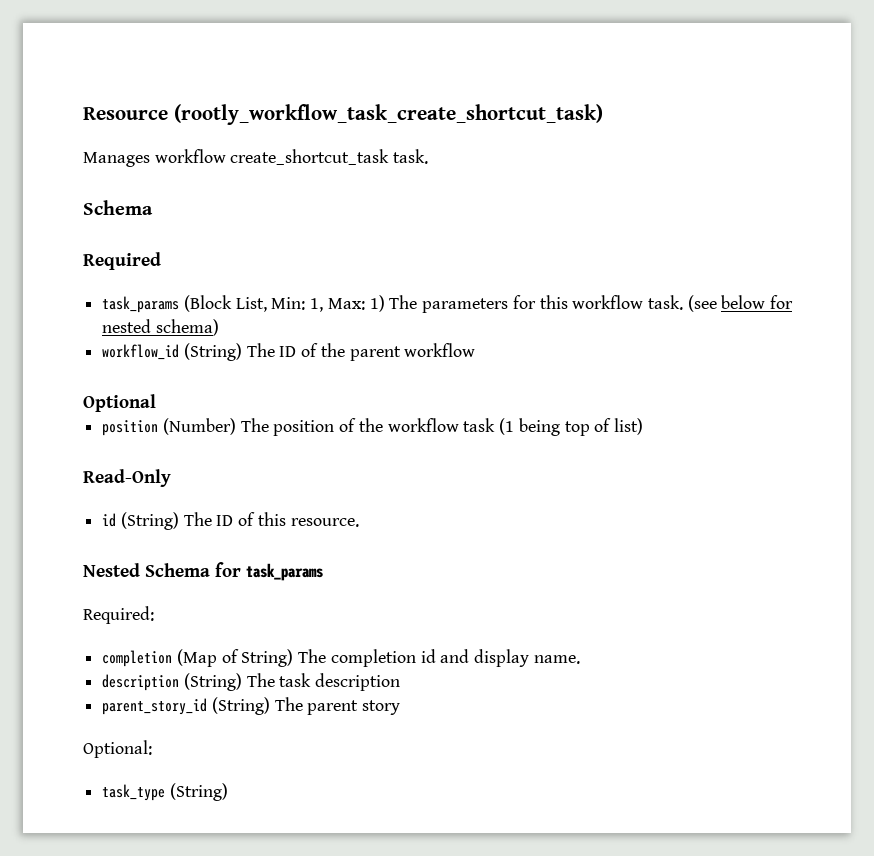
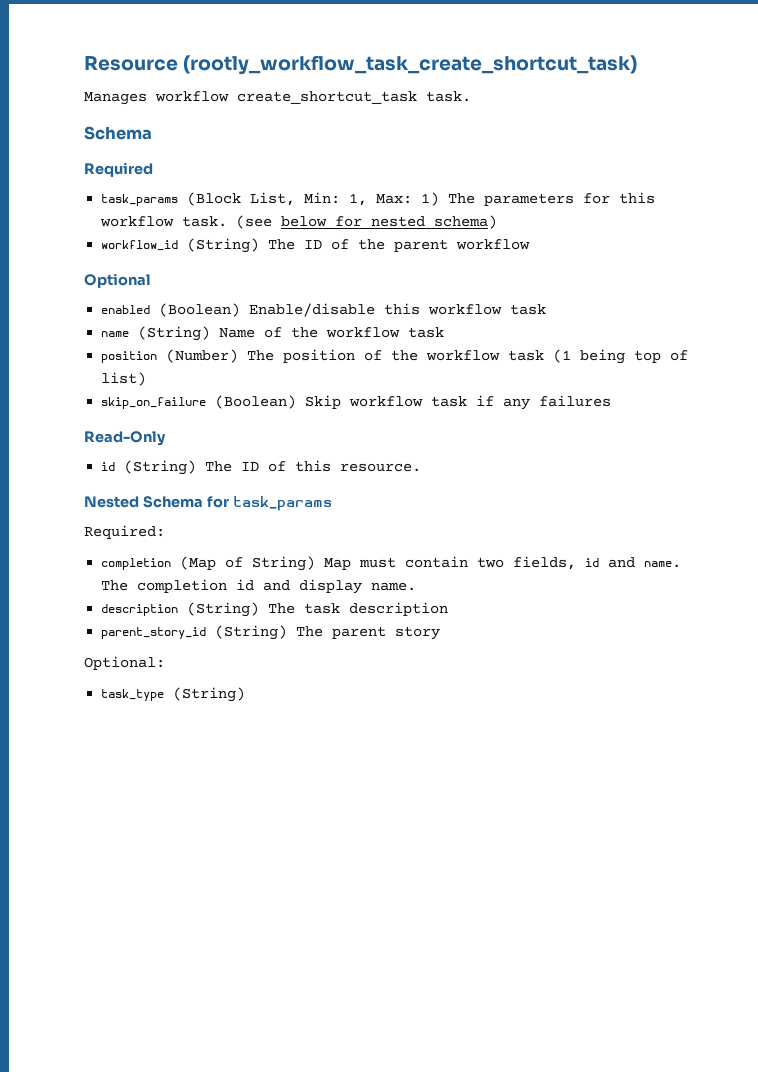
+ enabled (Boolean) Enable/disable this workflow task
+ name (String) Name of the workflow task
+ skip_on_failure (Boolean) Skip workflow task if any failures
- completion (Map of String) The completion id and display name.
+ completion (Map of String) Map must contain two fields, id and name. The completion id and display name.

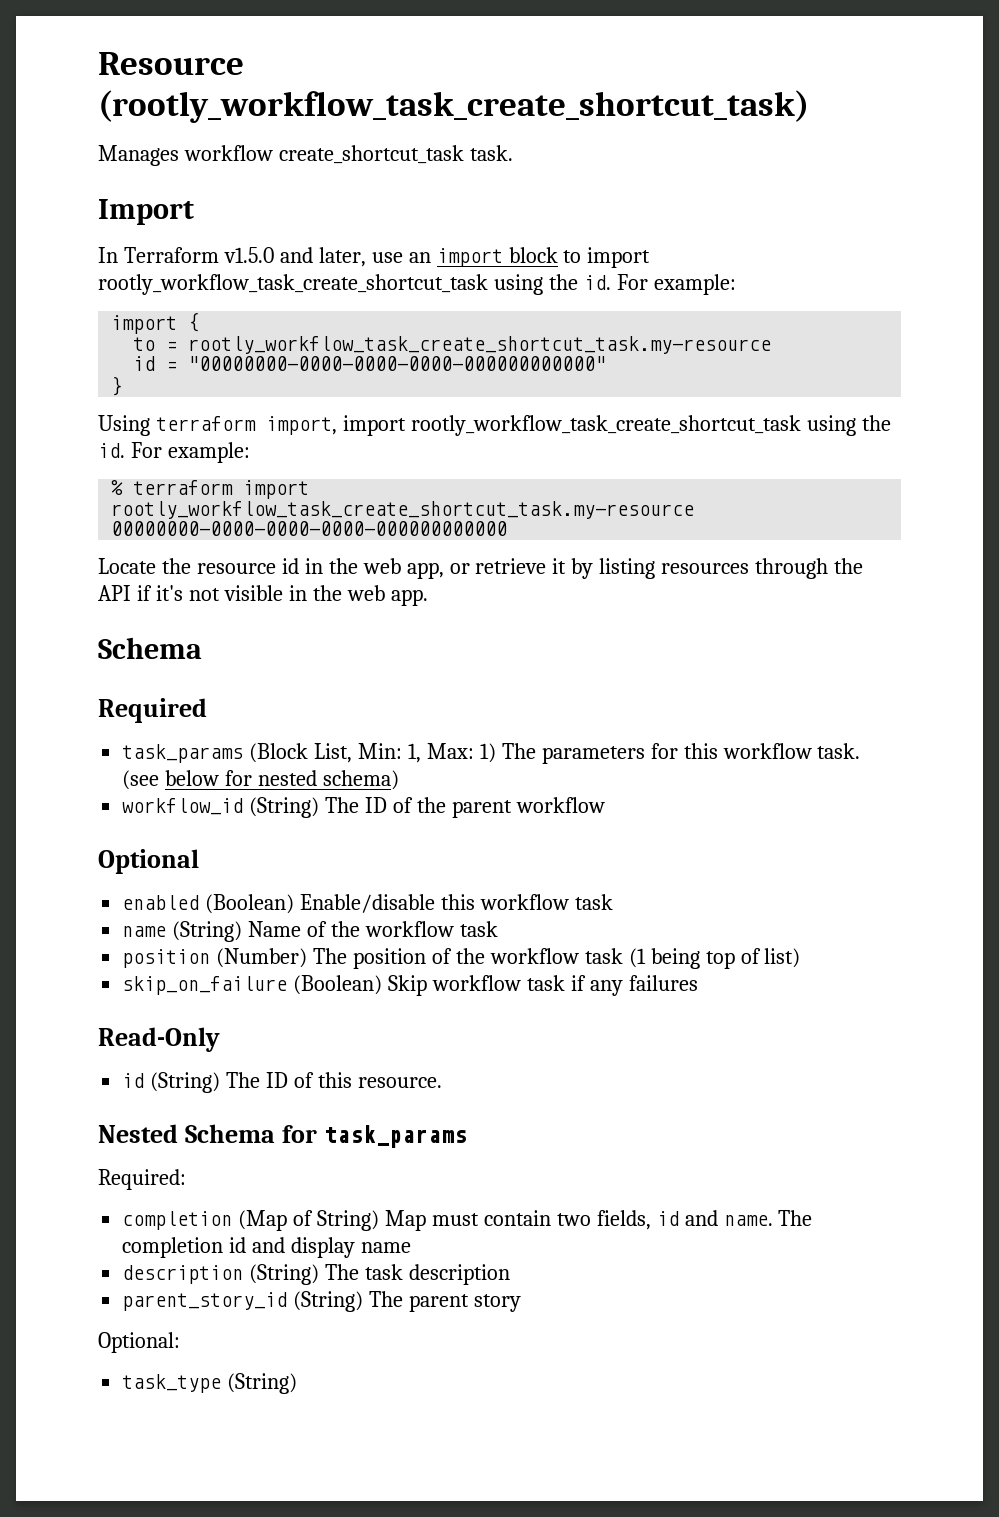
+ Import
+ In Terraform v1.5.0 and later, use an import block to import rootly_workflow_task_create_shortcut_task using the id. For example:
+ import {
+ to = rootly_workflow_task_create_shortcut_task.my-resource
+ id = "00000000-0000-0000-0000-000000000000"
+ }
+ Using terraform import, import rootly_workflow_task_create_shortcut_task using the id. For example:
+ % terraform import rootly_workflow_task_create_shortcut_task.my-resource 00000000-0000-0000-0000-000000000000
+ Locate the resource id in the web app, or retrieve it by listing resources through the API if it's not visible in the web app.
- The completion id and display name.
+ The completion id and display name

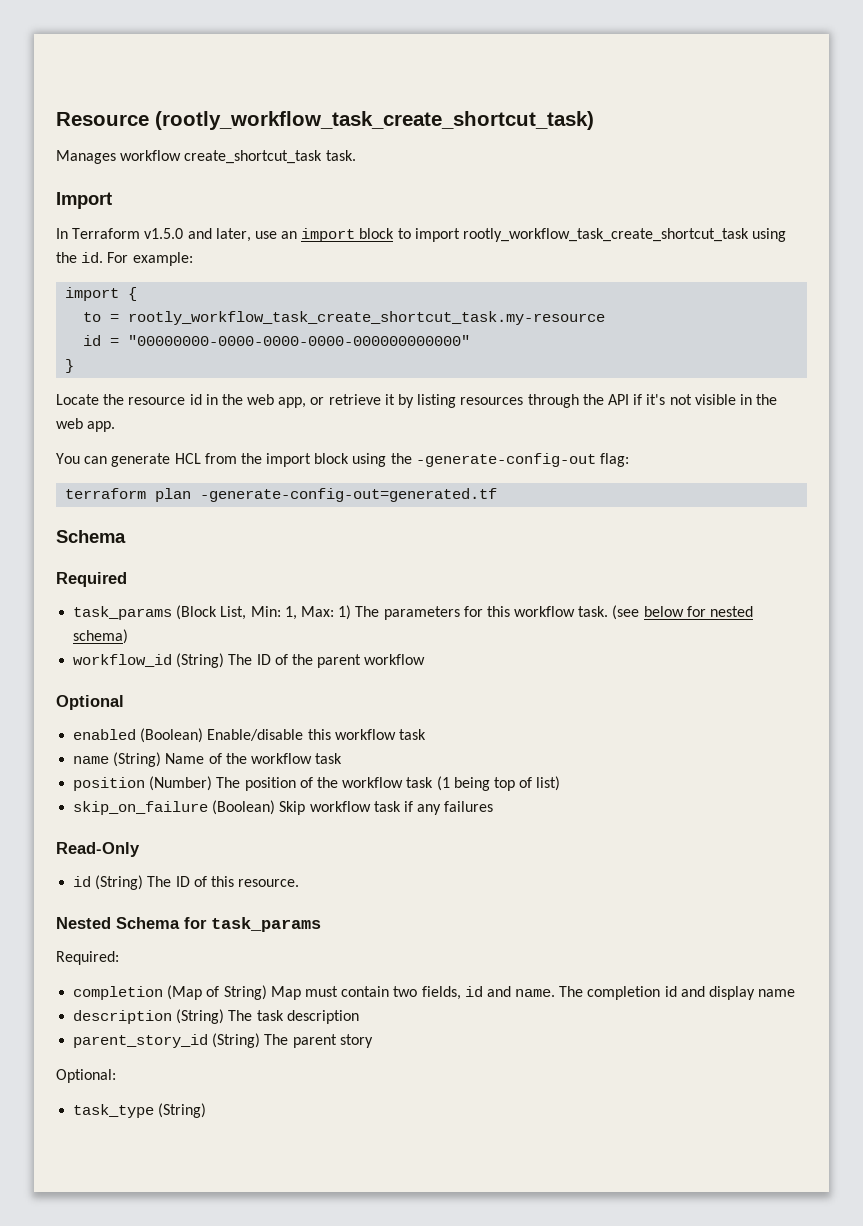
- Using terraform import, import rootly_workflow_task_create_shortcut_task using the id. For example:
- % terraform import rootly_workflow_task_create_shortcut_task.my-resource 00000000-0000-0000-0000-000000000000
+ You can generate HCL from the import block using the -generate-config-out flag:
+ terraform plan -generate-config-out=generated.tf

